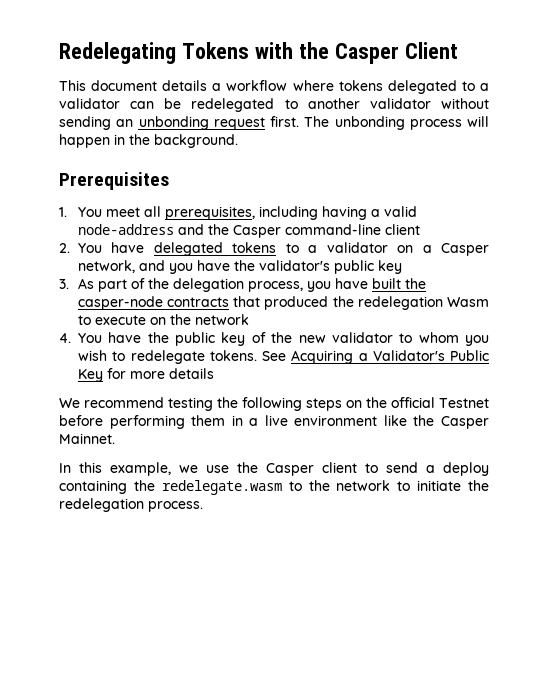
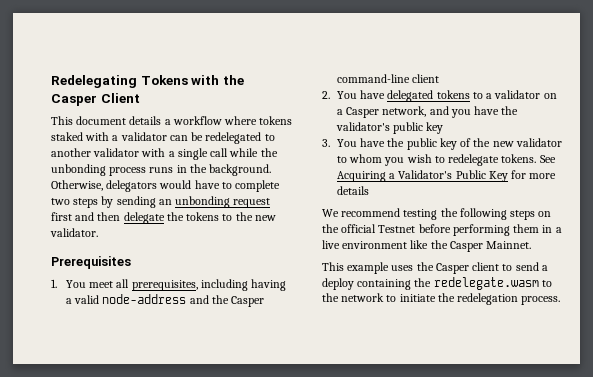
- This document details a workflow where tokens delegated to a validator can be redelegated to another validator without sending an unbonding request first. The unbonding process will happen in the background.
+ This document details a workflow where tokens staked with a validator can be redelegated to another validator with a single call while the unbonding process runs in the background. Otherwise, delegators would have to complete two steps by sending an unbonding request first and then delegate the tokens to the new validator.
- 3. As part of the delegation process, you have built the casper-node contracts that produced the redelegation Wasm to execute on the network
- 4. You have the public key of the new validator to whom you wish to redelegate tokens.
+ 3. You have the public key of the new validator to whom you wish to redelegate tokens.
- In this example, we use the Casper client to send a deploy containing the redelegate.wasm to the network to initiate the redelegation process.
+ This example uses the Casper client to send a deploy containing the redelegate.wasm to the network to initiate the redelegation process.

